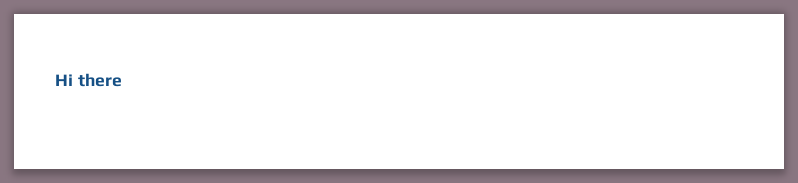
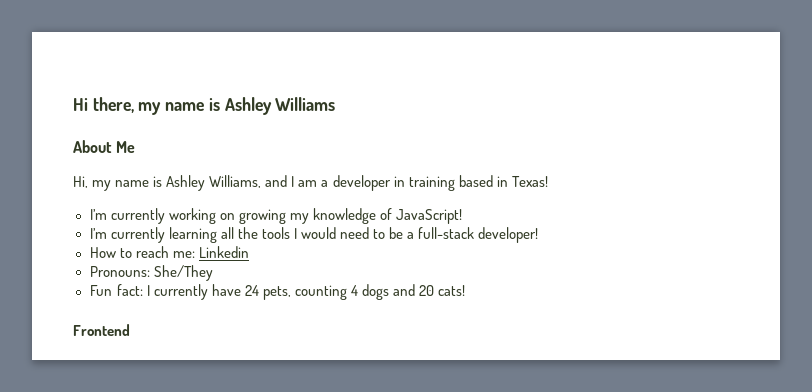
- Hi there
+ Hi there, my name is Ashley Williams
+ About Me
+ Hi, my name is Ashley Williams, and I am a developer in training based in Texas!
+ I’m currently working on growing my knowledge of JavaScript!
+ I’m currently learning all the tools I would need to be a full-stack developer!
+ How to reach me: Linkedin
+ Pronouns: She/They
+ Fun fact: I currently have 24 pets, counting 4 dogs and 20 cats!
+ Frontend

